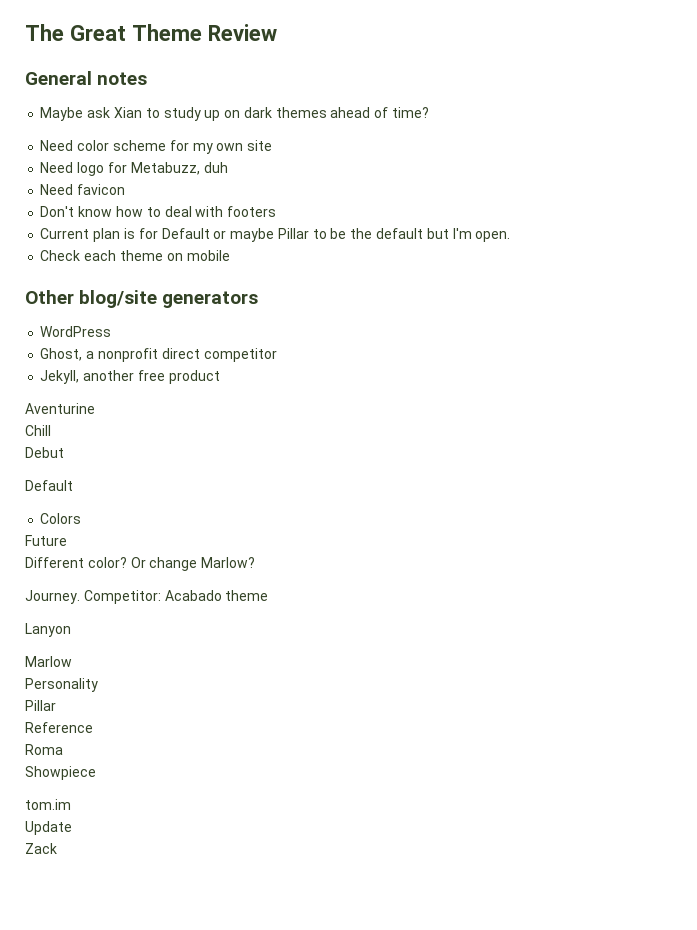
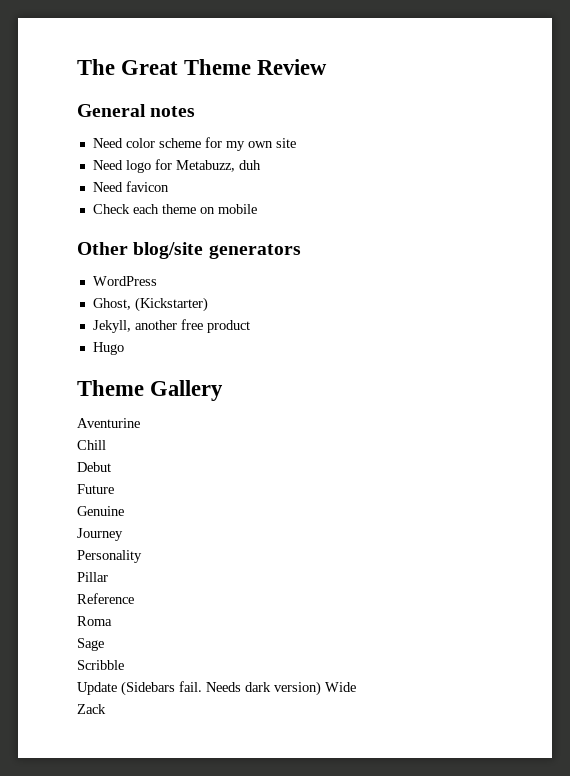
- Maybe ask Xian to study up on dark themes ahead of time?
- Don't know how to deal with footers
- Current plan is for Default or maybe Pillar to be the default but I'm open.
- Ghost, a nonprofit direct competitor
+ Ghost, (Kickstarter)
+ Hugo
+ Theme Gallery
  Debut
- Default
- Colors
- Different color? Or change Marlow?
- Journey. Competitor: Acabado theme
- Lanyon
- Marlow
+ Genuine
+ Journey
- Showpiece
- tom.im
+ Sage
+ Scribble
- Update
+ Update (Sidebars fail. Needs dark version) Wide

